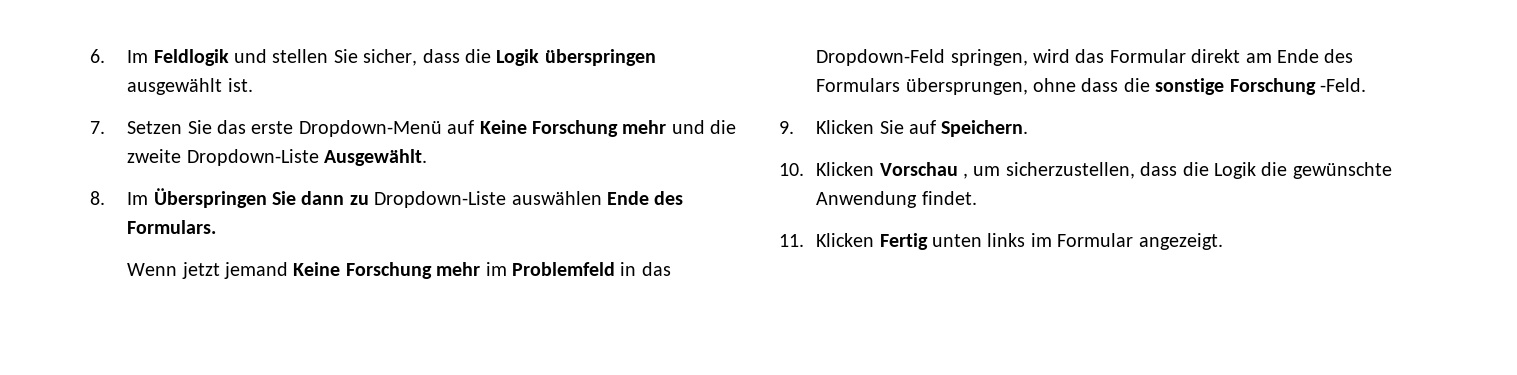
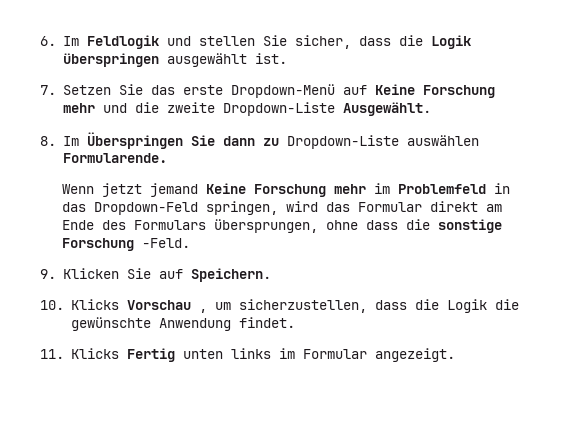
- 8. Im Überspringen Sie dann zu Dropdown-Liste auswählen Ende des Formulars.
+ 8. Im Überspringen Sie dann zu Dropdown-Liste auswählen Formularende.
- 10. Klicken Vorschau , um sicherzustellen, dass die Logik die gewünschte Anwendung findet.
+ 10. Klicks Vorschau , um sicherzustellen, dass die Logik die gewünschte Anwendung findet.
- 11. Klicken Fertig unten links im Formular angezeigt.
+ 11. Klicks Fertig unten links im Formular angezeigt.

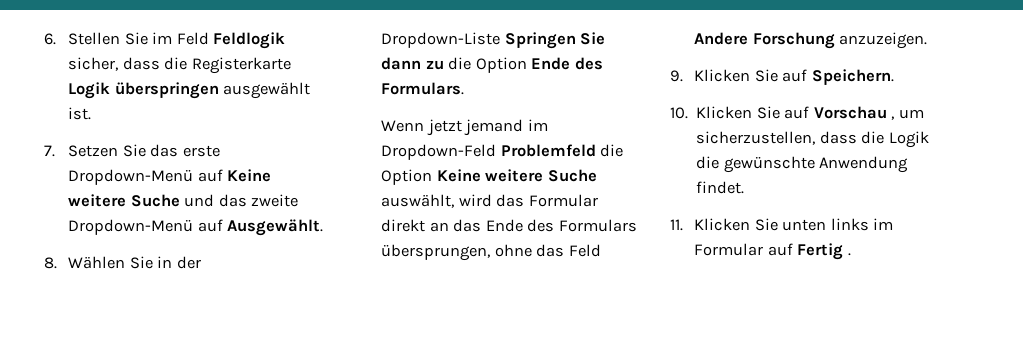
- 6. Im Feldlogik und stellen Sie sicher, dass die Logik überspringen ausgewählt ist.
+ 6. Stellen Sie im Feld Feldlogik sicher, dass die Registerkarte Logik überspringen ausgewählt ist.
- 7. Setzen Sie das erste Dropdown-Menü auf Keine Forschung mehr und die zweite Dropdown-Liste Ausgewählt.
- 8. Im Überspringen Sie dann zu Dropdown-Liste auswählen Formularende.
- Wenn jetzt jemand Keine Forschung mehr im Problemfeld in das Dropdown-Feld springen, wird das Formular direkt am Ende des Formulars übersprungen, ohne dass die sonstige Forschung -Feld.
+ 7. Setzen Sie das erste Dropdown-Menü auf Keine weitere Suche und das zweite Dropdown-Menü auf Ausgewählt.
+ 8. Wählen Sie in der Dropdown-Liste Springen Sie dann zu die Option Ende des Formulars.
+ Wenn jetzt jemand im Dropdown-Feld Problemfeld die Option Keine weitere Suche auswählt, wird das Formular direkt an das Ende des Formulars übersprungen, ohne das Feld Andere Forschung anzuzeigen.
- 10. Klicks Vorschau , um sicherzustellen, dass die Logik die gewünschte Anwendung findet.
+ 10. Klicken Sie auf Vorschau , um sicherzustellen, dass die Logik die gewünschte Anwendung findet.
- 11. Klicks Fertig unten links im Formular angezeigt.
+ 11. Klicken Sie unten links im Formular auf Fertig .

